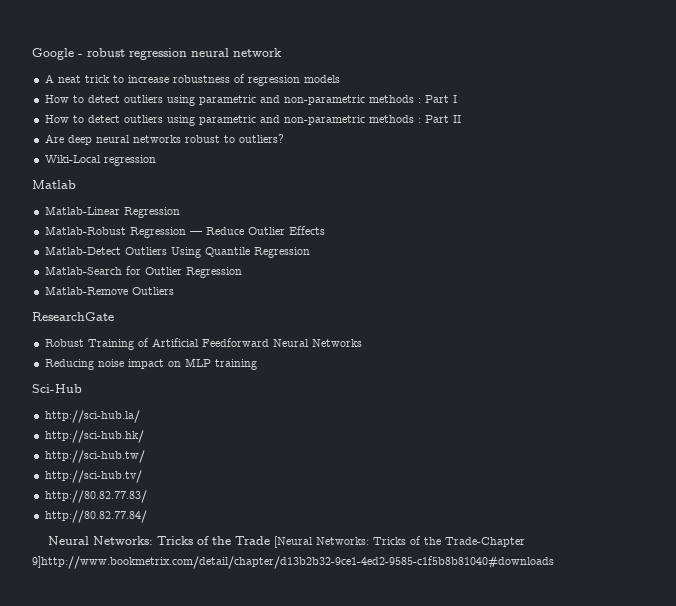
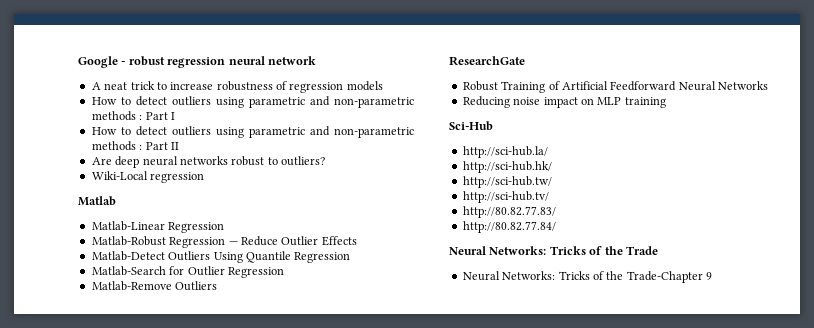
- Neural Networks: Tricks of the Trade [Neural Networks: Tricks of the Trade-Chapter 9]http://www.bookmetrix.com/detail/chapter/d13b2b32-9ce1-4ed2-9585-c1f5b8b81040#downloads
+ Neural Networks: Tricks of the Trade
+ Neural Networks: Tricks of the Trade-Chapter 9

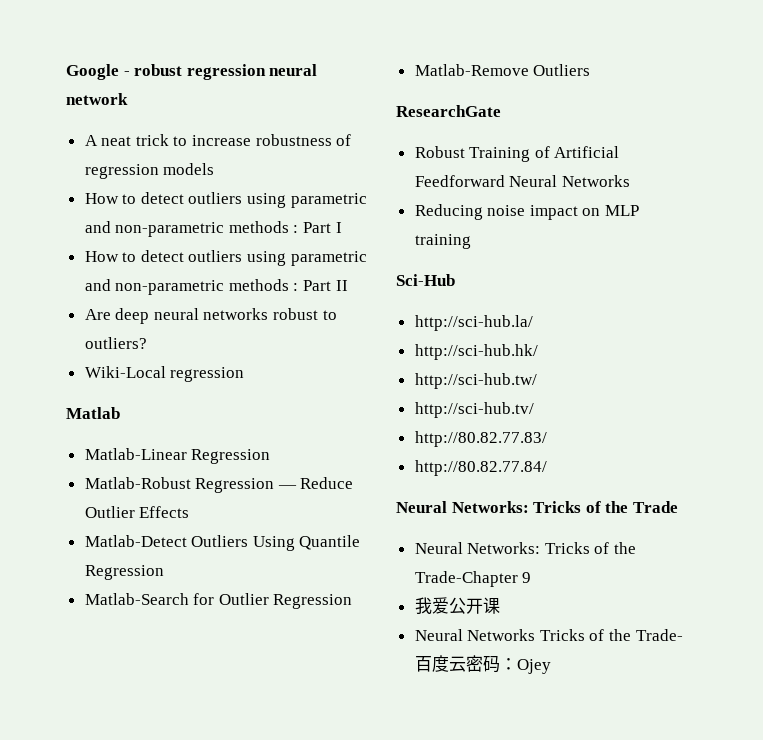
+ 我爱公开课
+ Neural Networks Tricks of the Trade-百度云密码：Ojey

